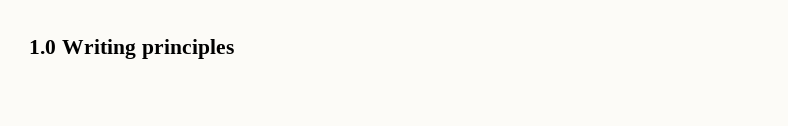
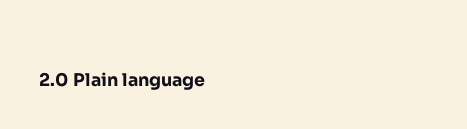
- 1.0 Writing principles
+ 2.0 Plain language

